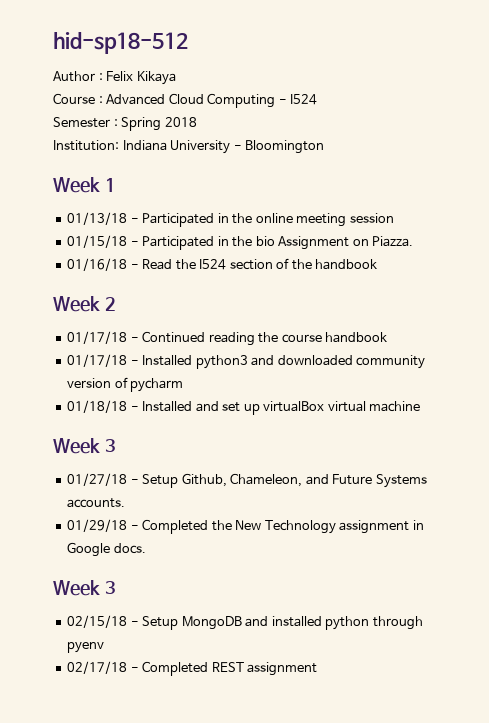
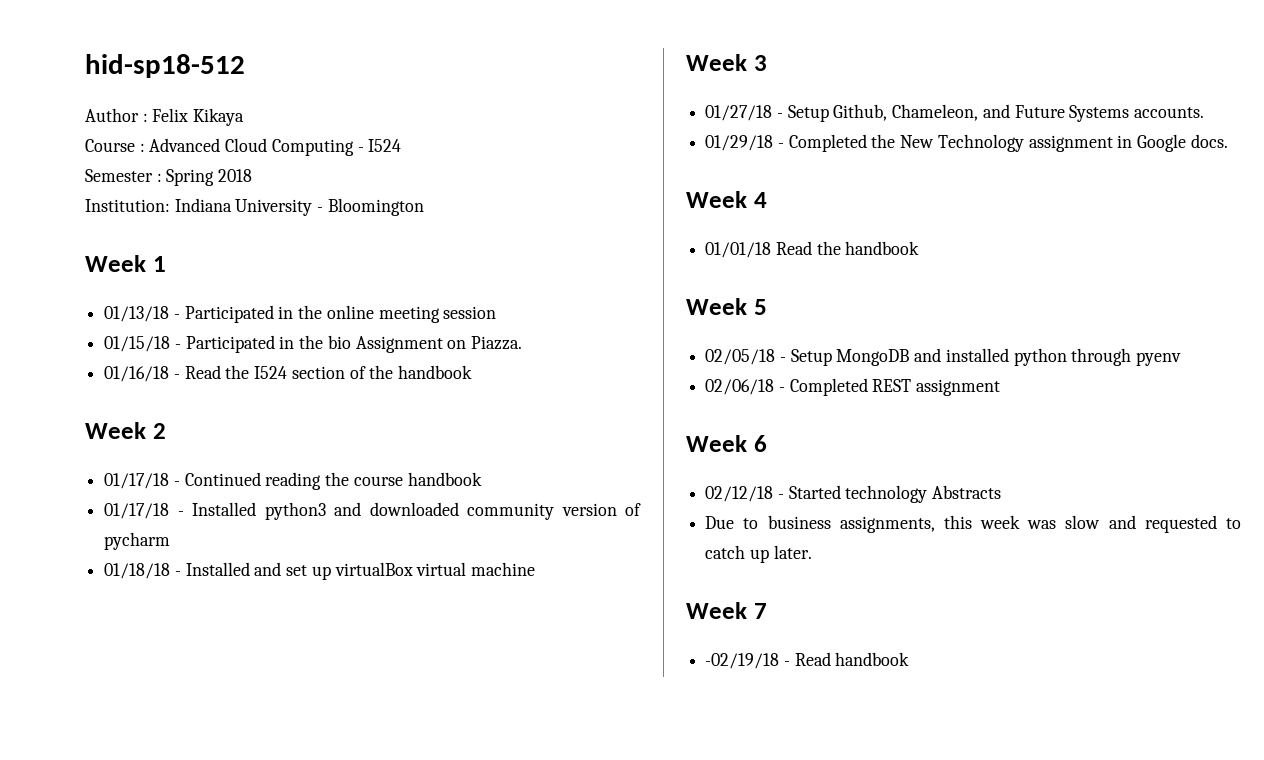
  01/29/18 - Completed the New Technology assignment in Google docs.
- Week 3
- 02/15/18 - Setup MongoDB and installed python through pyenv
+ Week 4
+ 01/01/18 Read the handbook
+ Week 5
+ 02/05/18 - Setup MongoDB and installed python through pyenv
- 02/17/18 - Completed REST assignment
+ 02/06/18 - Completed REST assignment
+ Week 6
+ 02/12/18 - Started technology Abstracts
+ Due to business assignments, this week was slow and requested to catch up later.
+ Week 7
+ -02/19/18 - Read handbook

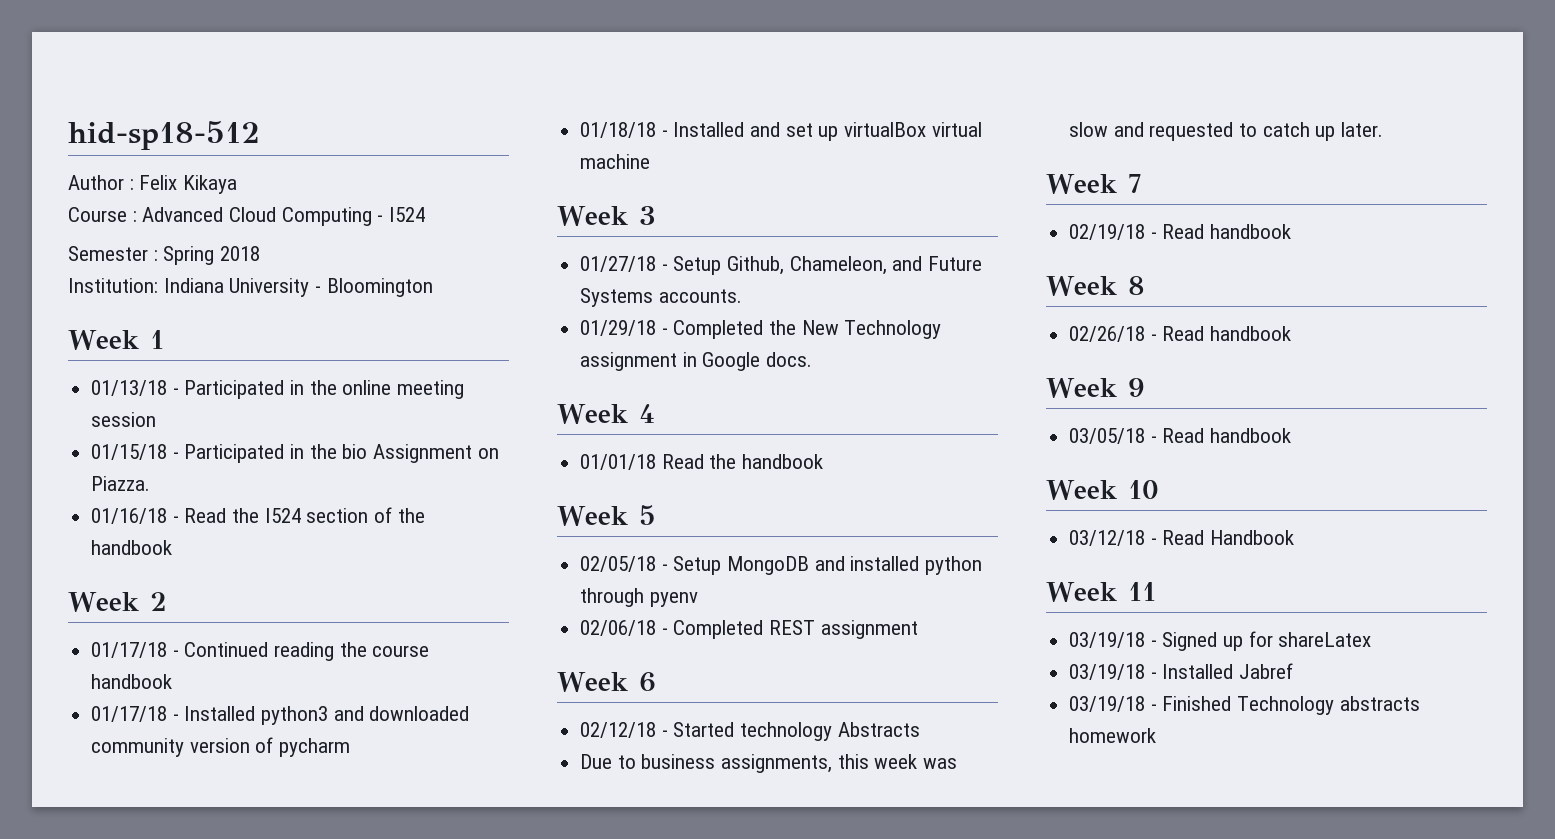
- -02/19/18 - Read handbook
+ 02/19/18 - Read handbook
+ Week 8
+ 02/26/18 - Read handbook
+ Week 9
+ 03/05/18 - Read handbook
+ Week 10
+ 03/12/18 - Read Handbook
+ Week 11
+ 03/19/18 - Signed up for shareLatex
+ 03/19/18 - Installed Jabref
+ 03/19/18 - Finished Technology abstracts homework

